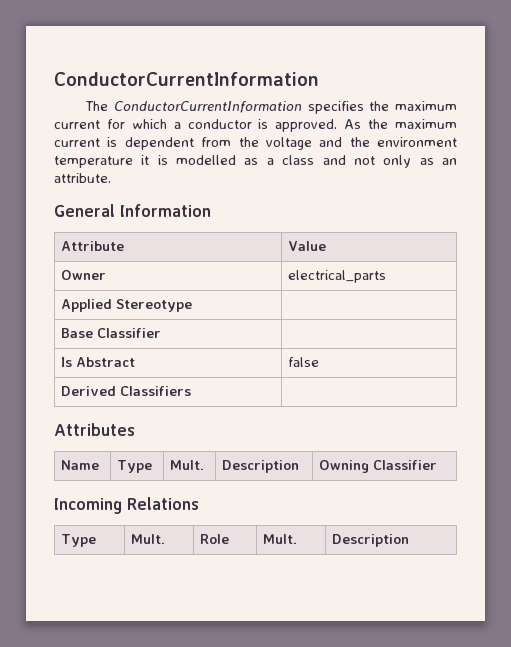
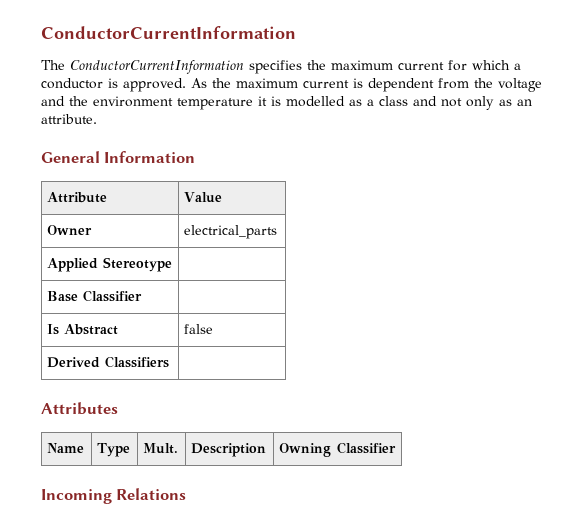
- Type | Mult. | Role | Mult. | Description

